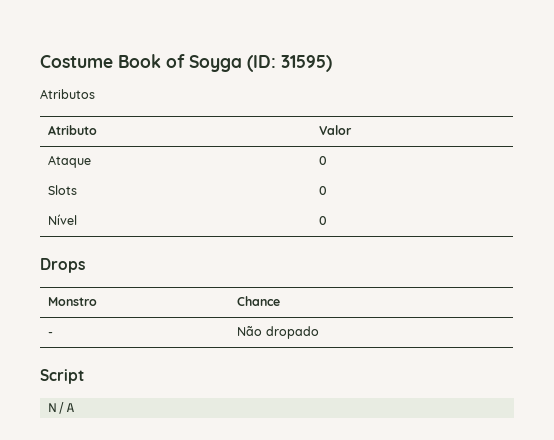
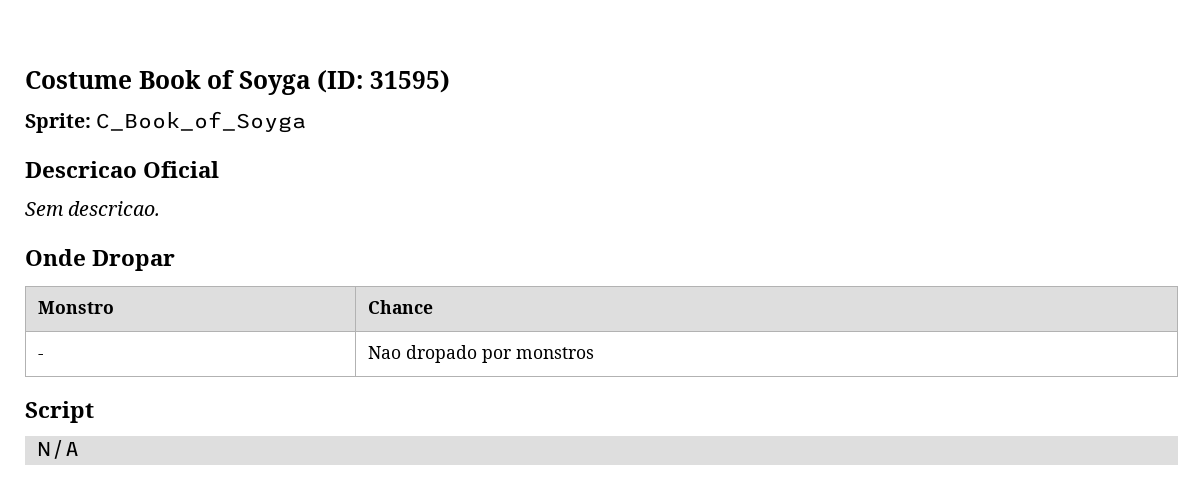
- Atributos
- Atributo | Valor
- Ataque | 0
- Slots | 0
- Nível | 0
- Drops
+ Sprite: C_Book_of_Soyga
+ Descricao Oficial
+ Sem descricao.
+ Onde Dropar
- - | Não dropado
+ - | Nao dropado por monstros

